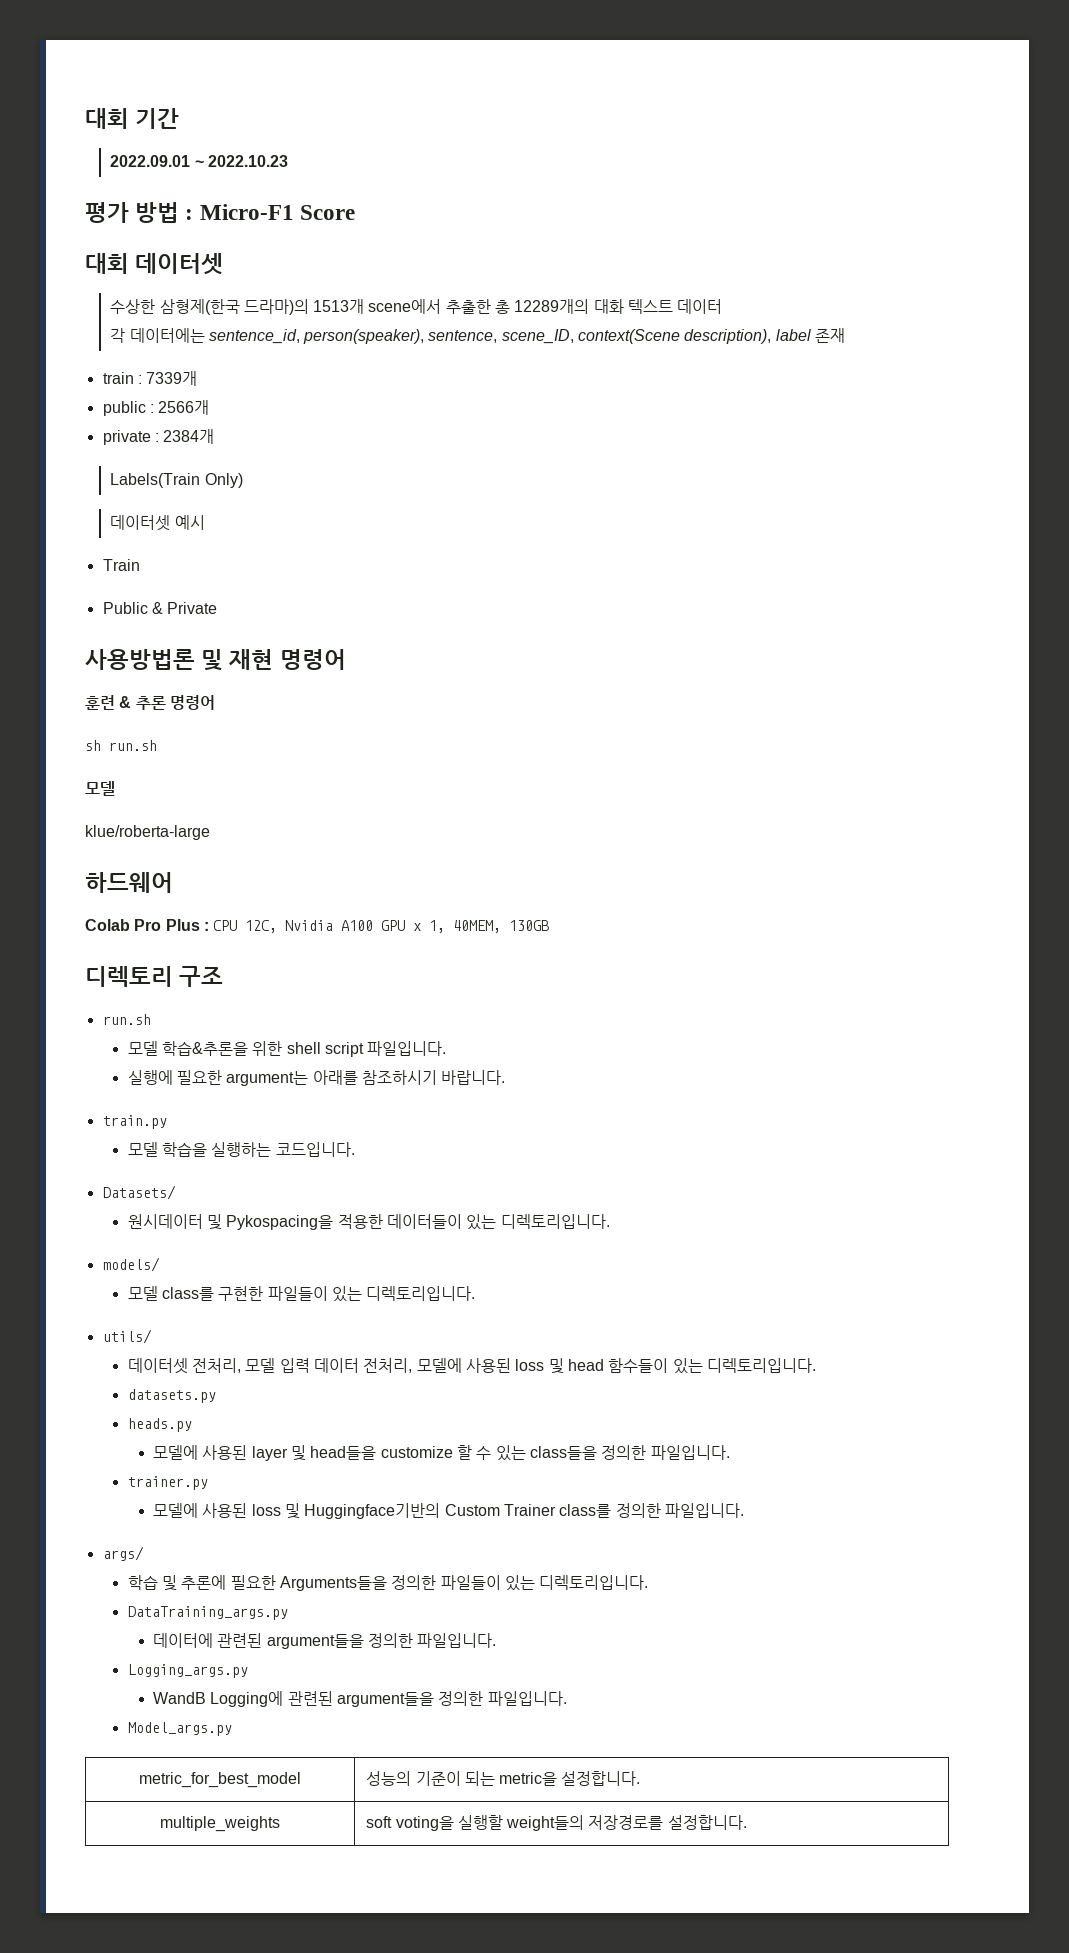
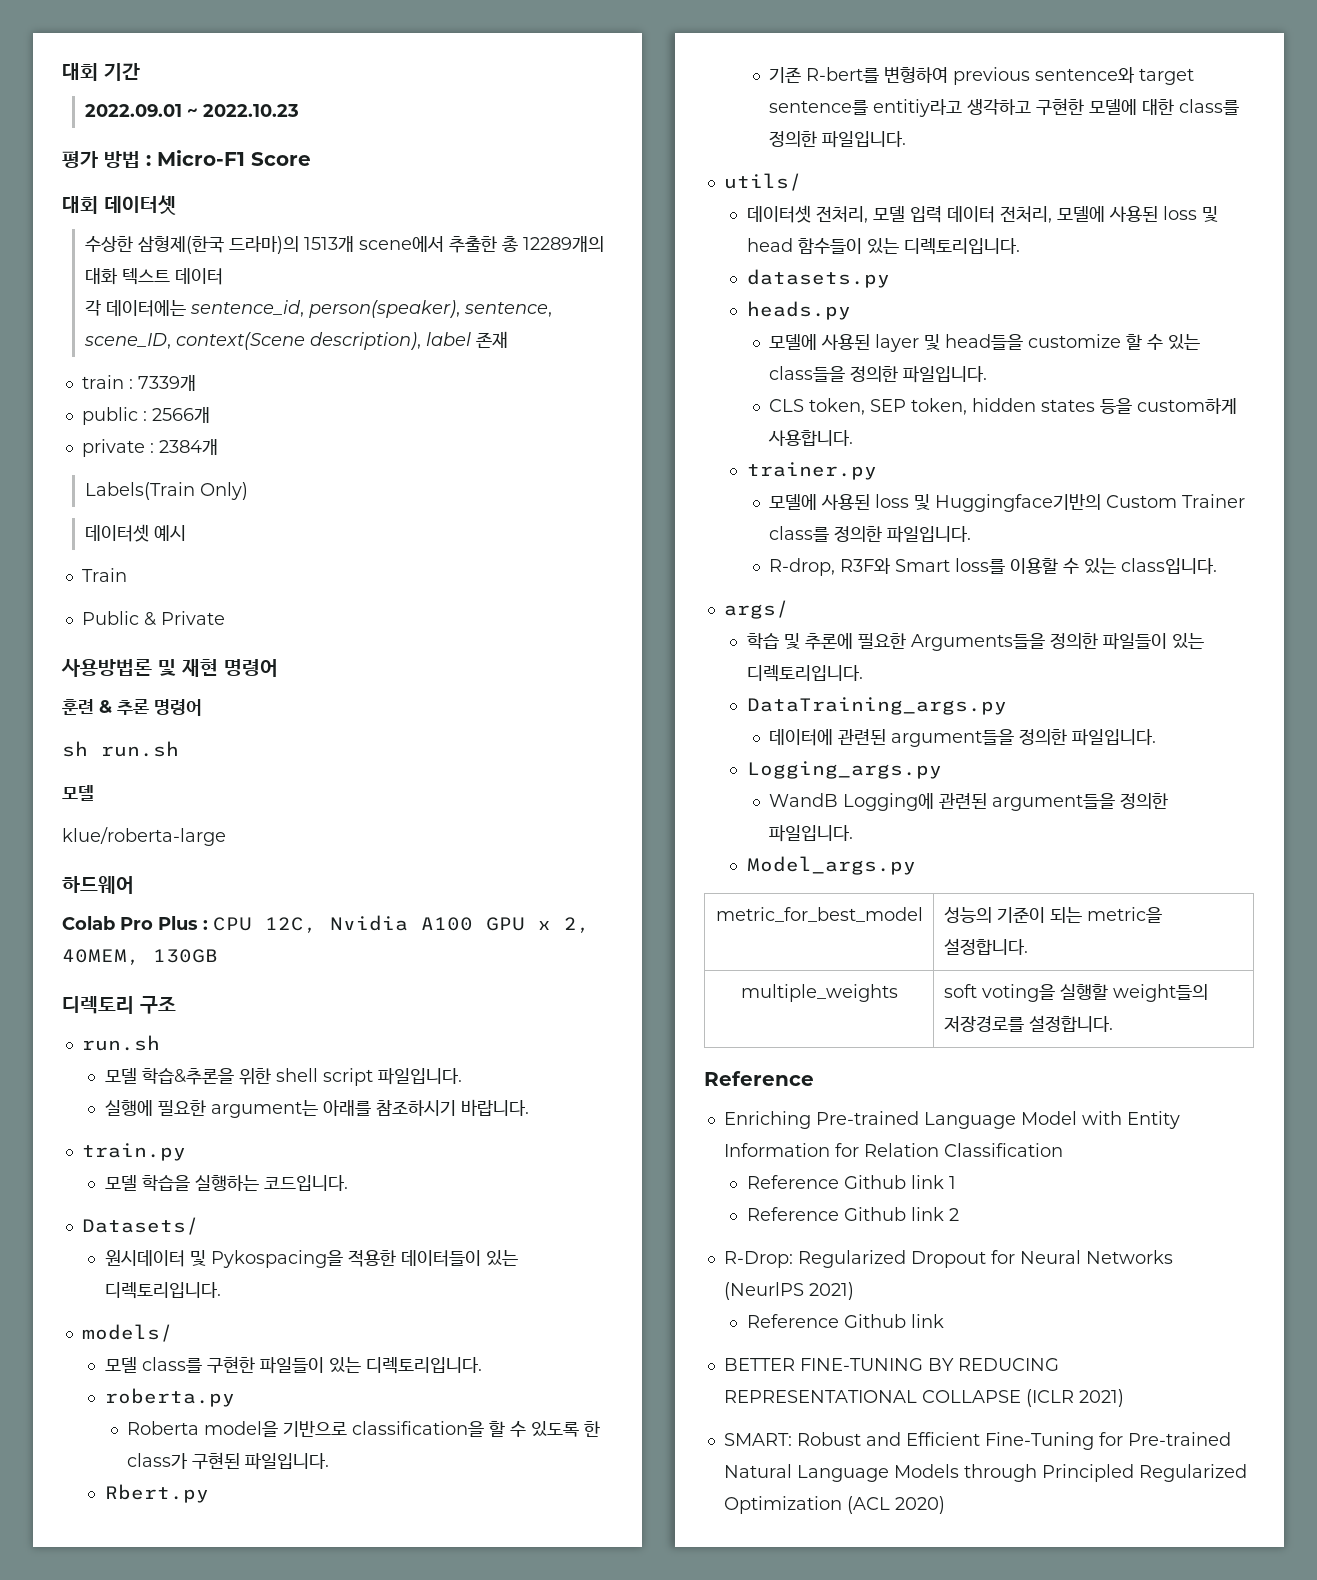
- Colab Pro Plus : CPU 12C, Nvidia A100 GPU x 1, 40MEM, 130GB
+ Colab Pro Plus : CPU 12C, Nvidia A100 GPU x 2, 40MEM, 130GB
+ roberta.py
+ Roberta model을 기반으로 classification을 할 수 있도록 한 class가 구현된 파일입니다.
+ Rbert.py
+ 기존 R-bert를 변형하여 previous sentence와 target sentence를 entitiy라고 생각하고 구현한 모델에 대한 class를 정의한 파일입니다.
+ CLS token, SEP token, hidden states 등을 custom하게 사용합니다.
+ R-drop, R3F와 Smart loss를 이용할 수 있는 class입니다.
  multiple_weights | soft voting을 실행할 weight들의 저장경로를 설정합니다.
+ Reference
+ Enriching Pre-trained Language Model with Entity Information for Relation Classification
+ Reference Github link 1
+ Reference Github link 2
+ R-Drop: Regularized Dropout for Neural Networks (NeurlPS 2021)
+ Reference Github link
+ BETTER FINE-TUNING BY REDUCING REPRESENTATIONAL COLLAPSE (ICLR 2021)
+ SMART: Robust and Efficient Fine-Tuning for Pre-trained Natural Language Models through Principled Regularized Optimization (ACL 2020)

